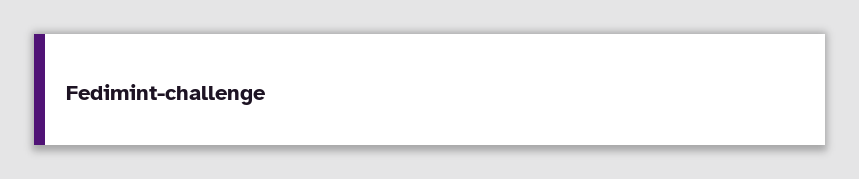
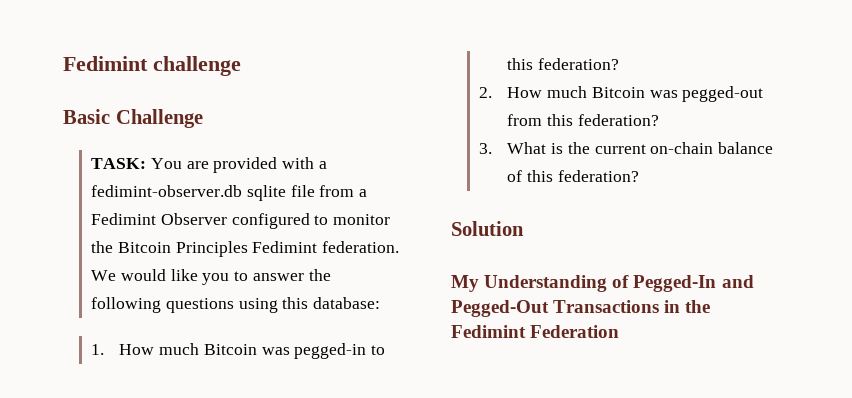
- Fedimint-challenge
+ Fedimint challenge
+ Basic Challenge
+ TASK: You are provided with a fedimint-observer.db sqlite file from a Fedimint Observer configured to monitor the Bitcoin Principles Fedimint federation. We would like you to answer the following questions using this database:
+ 1. How much Bitcoin was pegged-in to this federation?
+ 2. How much Bitcoin was pegged-out from this federation?
+ 3. What is the current on-chain balance of this federation?
+ Solution
+ My Understanding of Pegged-In and Pegged-Out Transactions in the Fedimint Federation

